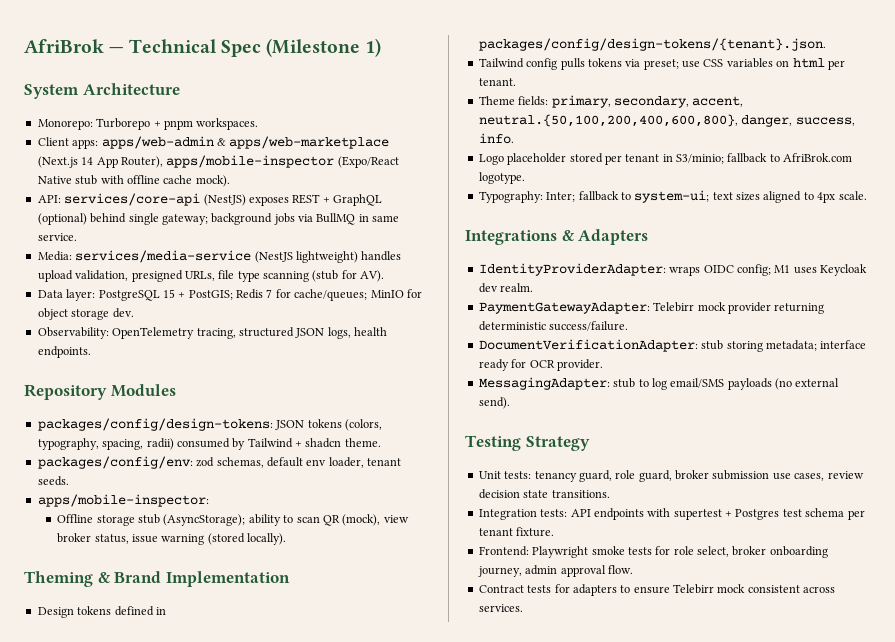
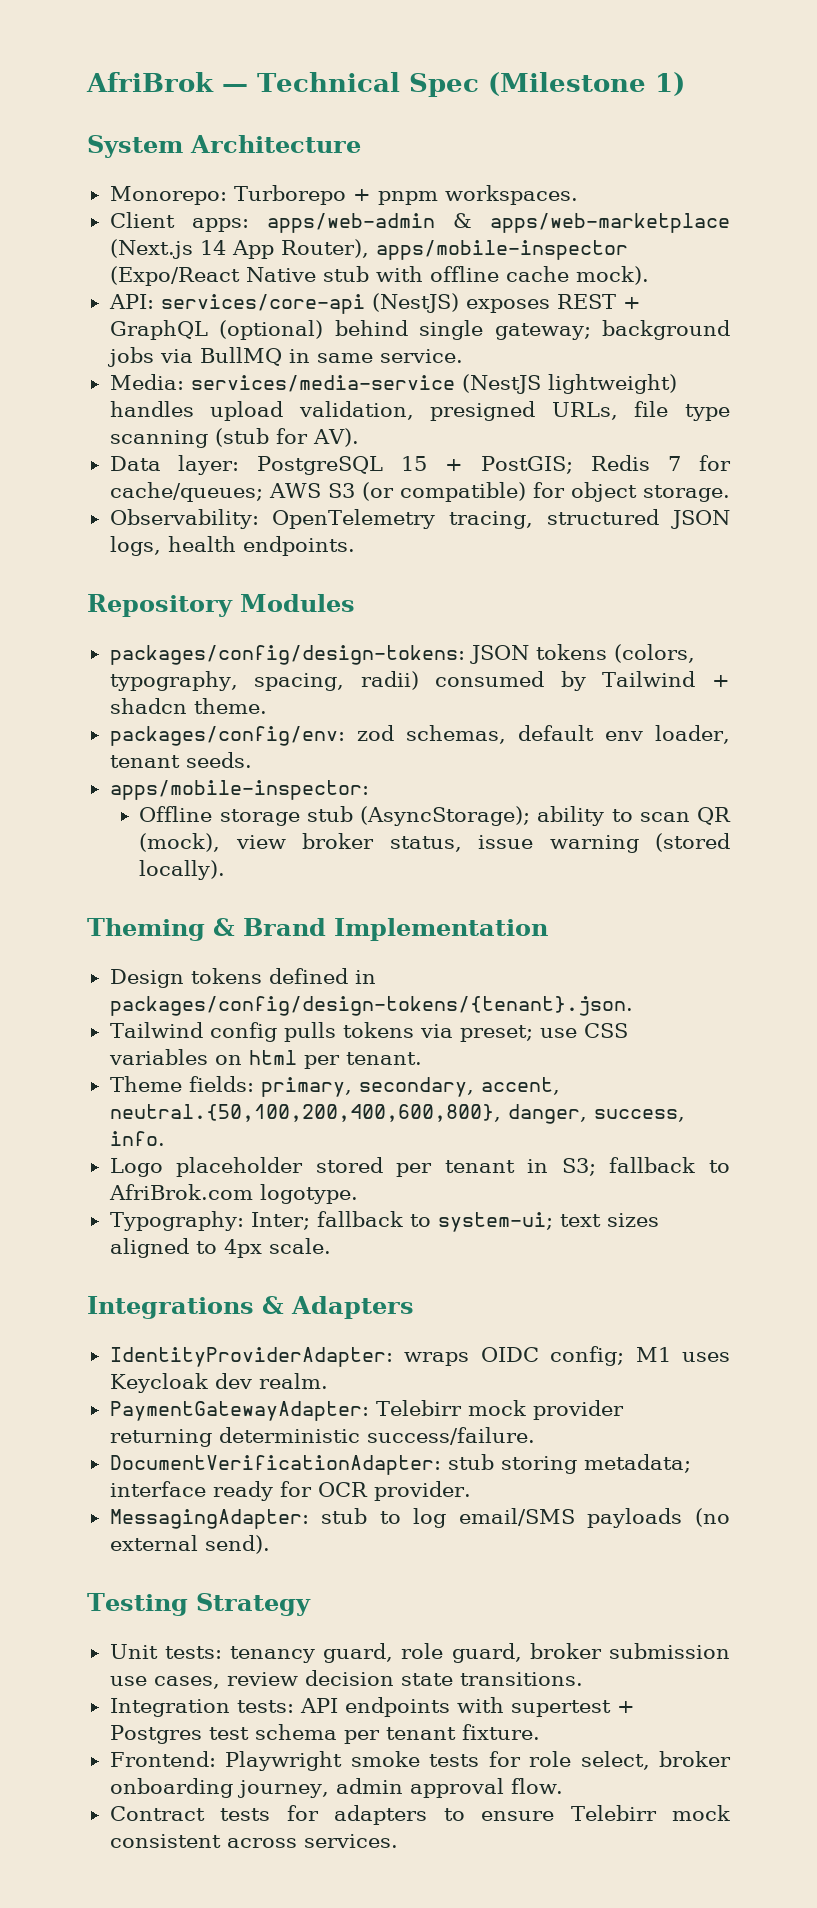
- Data layer: PostgreSQL 15 + PostGIS; Redis 7 for cache/queues; MinIO for object storage dev.
+ Data layer: PostgreSQL 15 + PostGIS; Redis 7 for cache/queues; AWS S3 (or compatible) for object storage.
- Logo placeholder stored per tenant in S3/minio; fallback to AfriBrok.com logotype.
+ Logo placeholder stored per tenant in S3; fallback to AfriBrok.com logotype.

